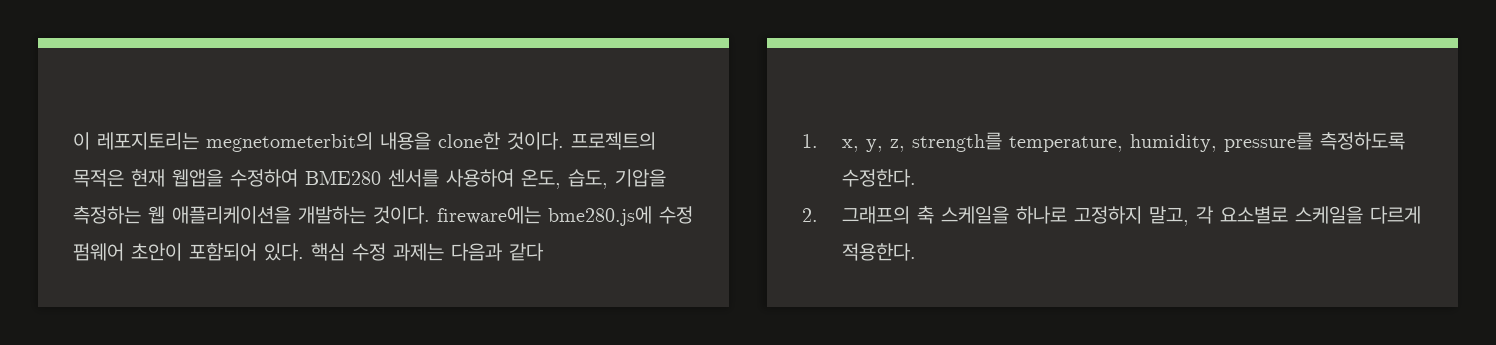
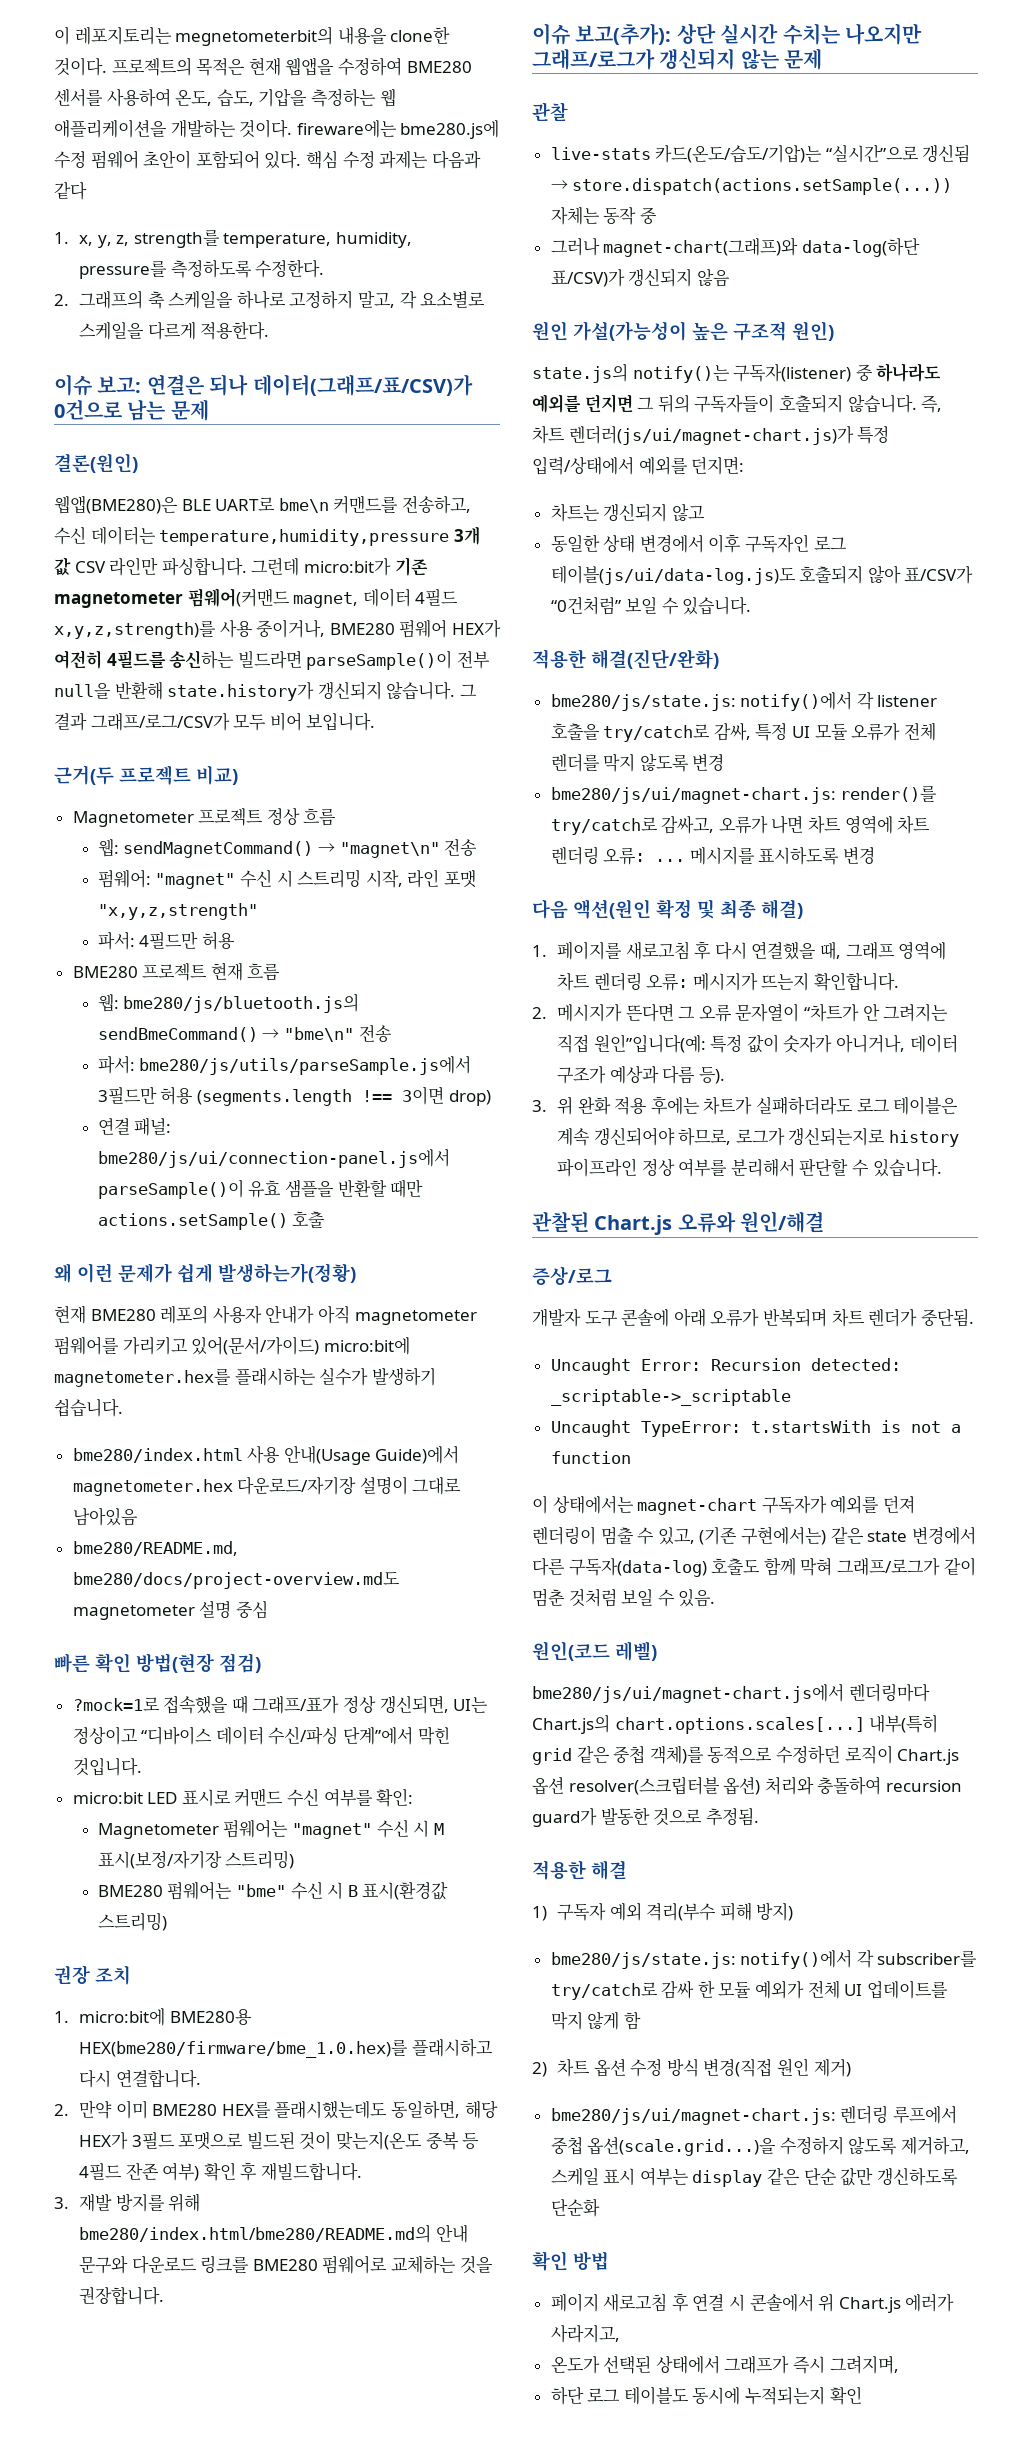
+ 이슈 보고: 연결은 되나 데이터(그래프/표/CSV)가 0건으로 남는 문제
+ 결론(원인)
+ 웹앱(BME280)은 BLE UART로 bme\n 커맨드를 전송하고, 수신 데이터는 temperature,humidity,pressure 3개 값 CSV 라인만 파싱합니다. 그런데 micro:bit가 기존 magnetometer 펌웨어(커맨드 magnet, 데이터 4필드 x,y,z,strength)를 사용 중이거나, BME280 펌웨어 HEX가 여전히 4필드를 송신하는 빌드라면 parseSample()이 전부 null을 반환해 state.history가 갱신되지 않습니다. 그 결과 그래프/로그/CSV가 모두 비어 보입니다.
+ 근거(두 프로젝트 비교)
+ Magnetometer 프로젝트 정상 흐름
+ 웹: sendMagnetCommand() → "magnet\n" 전송
+ 펌웨어: "magnet" 수신 시 스트리밍 시작, 라인 포맷 "x,y,z,strength"
+ 파서: 4필드만 허용
+ BME280 프로젝트 현재 흐름
+ 웹: bme280/js/bluetooth.js의 sendBmeCommand() → "bme\n" 전송
+ 파서: bme280/js/utils/parseSample.js에서 3필드만 허용 (segments.length !== 3이면 drop)
+ 연결 패널: bme280/js/ui/connection-panel.js에서 parseSample()이 유효 샘플을 반환할 때만 actions.setSample() 호출
+ 왜 이런 문제가 쉽게 발생하는가(정황)
+ 현재 BME280 레포의 사용자 안내가 아직 magnetometer 펌웨어를 가리키고 있어(문서/가이드) micro:bit에 magnetometer.hex를 플래시하는 실수가 발생하기 쉽습니다.
+ bme280/index.html 사용 안내(Usage Guide)에서 magnetometer.hex 다운로드/자기장 설명이 그대로 남아있음
+ bme280/README.md, bme280/docs/project-overview.md도 magnetometer 설명 중심
+ 빠른 확인 방법(현장 점검)
+ ?mock=1로 접속했을 때 그래프/표가 정상 갱신되면, UI는 정상이고 “디바이스 데이터 수신/파싱 단계”에서 막힌 것입니다.
+ micro:bit LED 표시로 커맨드 수신 여부를 확인:
+ Magnetometer 펌웨어는 "magnet" 수신 시 M 표시(보정/자기장 스트리밍)
+ BME280 펌웨어는 "bme" 수신 시 B 표시(환경값 스트리밍)
+ 권장 조치
+ 1. micro:bit에 BME280용 HEX(bme280/firmware/bme_1.0.hex)를 플래시하고 다시 연결합니다.
+ 2. 만약 이미 BME280 HEX를 플래시했는데도 동일하면, 해당 HEX가 3필드 포맷으로 빌드된 것이 맞는지(온도 중복 등 4필드 잔존 여부) 확인 후 재빌드합니다.
+ 3. 재발 방지를 위해 bme280/index.html/bme280/README.md의 안내 문구와 다운로드 링크를 BME280 펌웨어로 교체하는 것을 권장합니다.
+ 이슈 보고(추가): 상단 실시간 수치는 나오지만 그래프/로그가 갱신되지 않는 문제
+ 관찰
+ live-stats 카드(온도/습도/기압)는 “실시간”으로 갱신됨 → store.dispatch(actions.setSample(...)) 자체는 동작 중
+ 그러나 magnet-chart(그래프)와 data-log(하단 표/CSV)가 갱신되지 않음
+ 원인 가설(가능성이 높은 구조적 원인)
+ state.js의 notify()는 구독자(listener) 중 하나라도 예외를 던지면 그 뒤의 구독자들이 호출되지 않습니다. 즉, 차트 렌더러(js/ui/magnet-chart.js)가 특정 입력/상태에서 예외를 던지면:
+ 차트는 갱신되지 않고
+ 동일한 상태 변경에서 이후 구독자인 로그 테이블(js/ui/data-log.js)도 호출되지 않아 표/CSV가 “0건처럼” 보일 수 있습니다.
+ 적용한 해결(진단/완화)
+ bme280/js/state.js: notify()에서 각 listener 호출을 try/catch로 감싸, 특정 UI 모듈 오류가 전체 렌더를 막지 않도록 변경
+ bme280/js/ui/magnet-chart.js: render()를 try/catch로 감싸고, 오류가 나면 차트 영역에 차트 렌더링 오류: ... 메시지를 표시하도록 변경
+ 다음 액션(원인 확정 및 최종 해결)
+ 1. 페이지를 새로고침 후 다시 연결했을 때, 그래프 영역에 차트 렌더링 오류: 메시지가 뜨는지 확인합니다.
+ 2. 메시지가 뜬다면 그 오류 문자열이 “차트가 안 그려지는 직접 원인”입니다(예: 특정 값이 숫자가 아니거나, 데이터 구조가 예상과 다름 등).
+ 3. 위 완화 적용 후에는 차트가 실패하더라도 로그 테이블은 계속 갱신되어야 하므로, 로그가 갱신되는지로 history 파이프라인 정상 여부를 분리해서 판단할 수 있습니다.
+ 관찰된 Chart.js 오류와 원인/해결
+ 증상/로그
+ 개발자 도구 콘솔에 아래 오류가 반복되며 차트 렌더가 중단됨.
+ Uncaught Error: Recursion detected: _scriptable->_scriptable
+ Uncaught TypeError: t.startsWith is not a function
+ 이 상태에서는 magnet-chart 구독자가 예외를 던져 렌더링이 멈출 수 있고, (기존 구현에서는) 같은 state 변경에서 다른 구독자(data-log) 호출도 함께 막혀 그래프/로그가 같이 멈춘 것처럼 보일 수 있음.
+ 원인(코드 레벨)
+ bme280/js/ui/magnet-chart.js에서 렌더링마다 Chart.js의 chart.options.scales[...] 내부(특히 grid 같은 중첩 객체)를 동적으로 수정하던 로직이 Chart.js 옵션 resolver(스크립터블 옵션) 처리와 충돌하여 recursion guard가 발동한 것으로 추정됨.
+ 적용한 해결
+ 1) 구독자 예외 격리(부수 피해 방지)
+ bme280/js/state.js: notify()에서 각 subscriber를 try/catch로 감싸 한 모듈 예외가 전체 UI 업데이트를 막지 않게 함
+ 2) 차트 옵션 수정 방식 변경(직접 원인 제거)
+ bme280/js/ui/magnet-chart.js: 렌더링 루프에서 중첩 옵션(scale.grid...)을 수정하지 않도록 제거하고, 스케일 표시 여부는 display 같은 단순 값만 갱신하도록 단순화
+ 확인 방법
+ 페이지 새로고침 후 연결 시 콘솔에서 위 Chart.js 에러가 사라지고,
+ 온도가 선택된 상태에서 그래프가 즉시 그려지며,
+ 하단 로그 테이블도 동시에 누적되는지 확인

